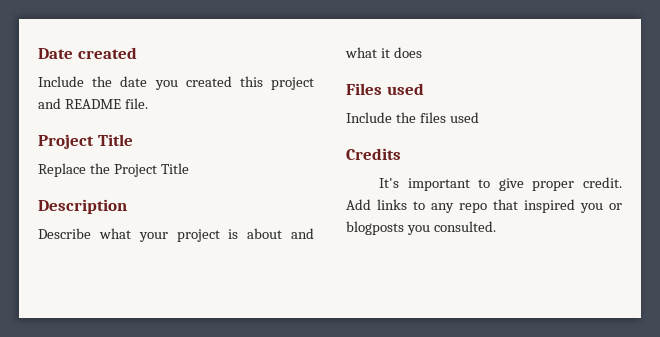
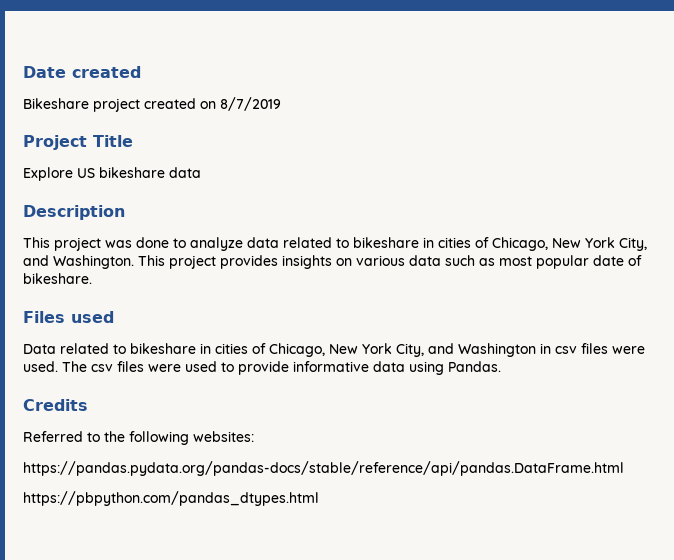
- Include the date you created this project and README file.
+ Bikeshare project created on 8/7/2019
  Project Title
- Replace the Project Title
+ Explore US bikeshare data
  Description
- Describe what your project is about and what it does
+ This project was done to analyze data related to bikeshare in cities of Chicago, New York City, and Washington. This project provides insights on various data such as most popular date of bikeshare.
  Files used
- Include the files used
+ Data related to bikeshare in cities of Chicago, New York City, and Washington in csv files were used. The csv files were used to provide informative data using Pandas.
  Credits
- It's important to give proper credit. Add links to any repo that inspired you or blogposts you consulted.
+ Referred to the following websites:
+ https://pandas.pydata.org/pandas-docs/stable/reference/api/pandas.DataFrame.html
+ https://pbpython.com/pandas_dtypes.html

